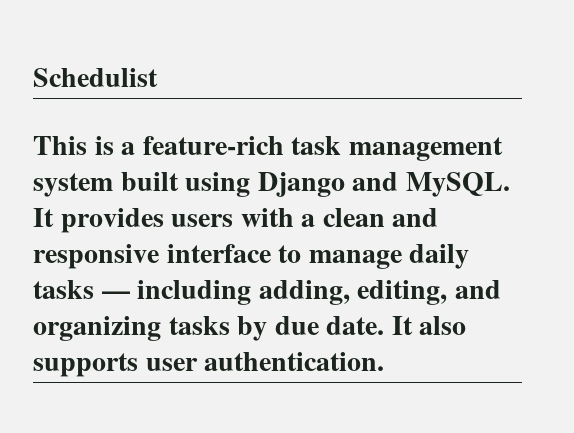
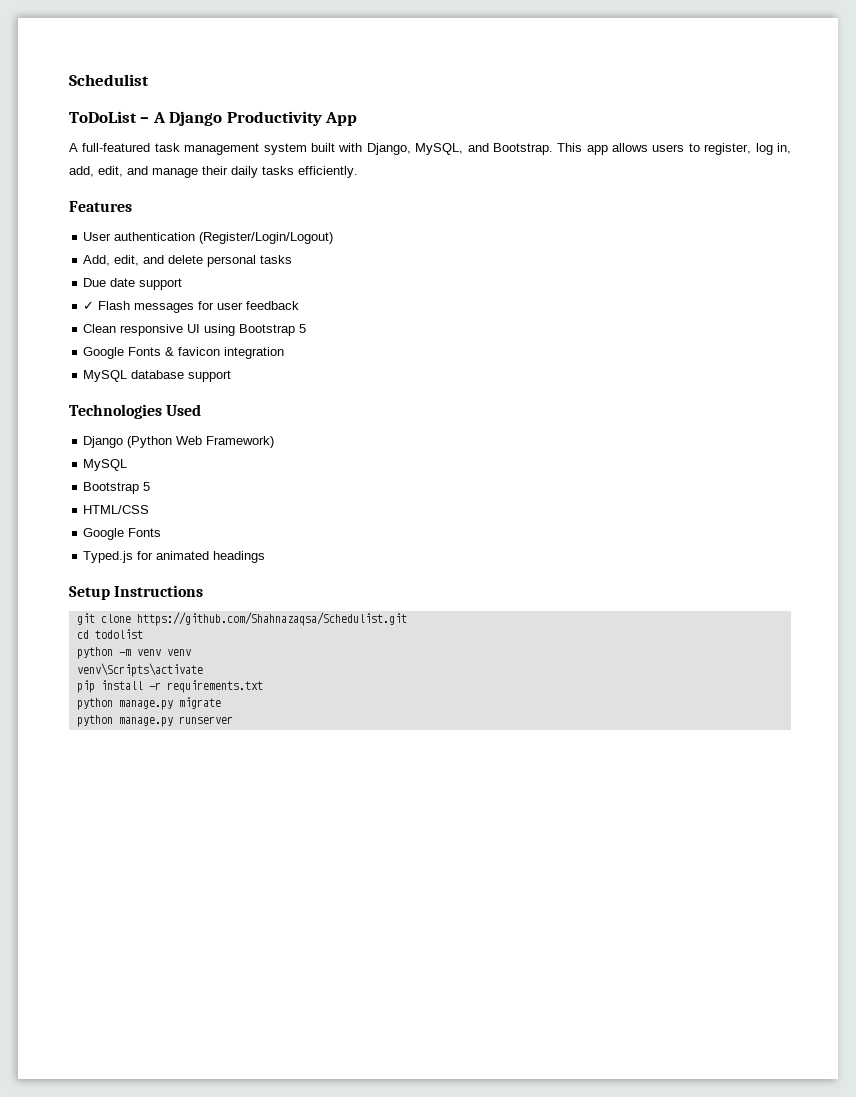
- This is a feature-rich task management system built using Django and MySQL. It provides users with a clean and responsive interface to manage daily tasks — including adding, editing, and organizing tasks by due date. It also supports user authentication.
+ ToDoList – A Django Productivity App
+ A full-featured task management system built with Django, MySQL, and Bootstrap. This app allows users to register, log in, add, edit, and manage their daily tasks efficiently.
+ Features
+ User authentication (Register/Login/Logout)
+ Add, edit, and delete personal tasks
+ Due date support
+ ✓ Flash messages for user feedback
+ Clean responsive UI using Bootstrap 5
+ Google Fonts & favicon integration
+ MySQL database support
+ Technologies Used
+ Django (Python Web Framework)
+ MySQL
+ Bootstrap 5
+ HTML/CSS
+ Google Fonts
+ Typed.js for animated headings
+ Setup Instructions
+ git clone https://github.com/Shahnazaqsa/Schedulist.git
+ cd todolist
+ python -m venv venv
+ venv\Scripts\activate
+ pip install -r requirements.txt
+ python manage.py migrate
+ python manage.py runserver

